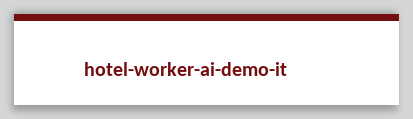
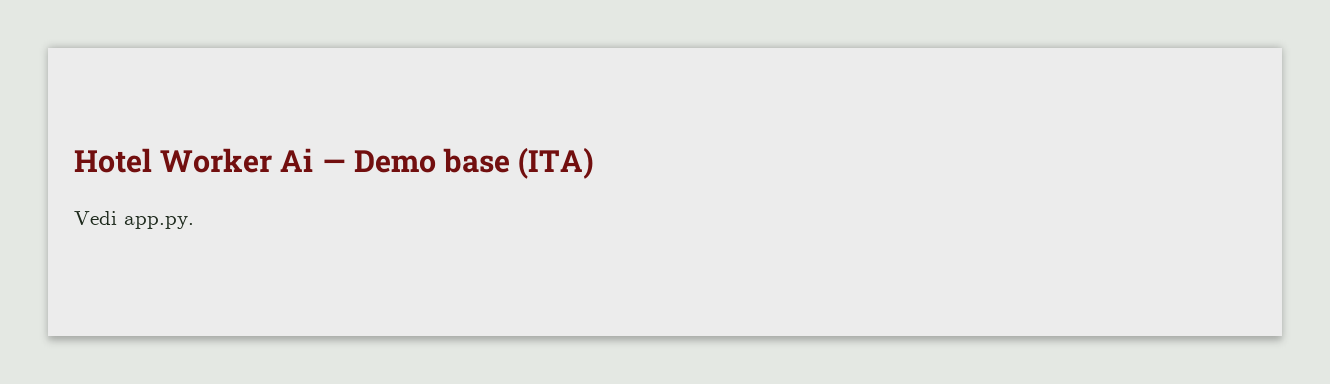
- hotel-worker-ai-demo-it
+ Hotel Worker Ai — Demo base (ITA)
+ Vedi app.py.

